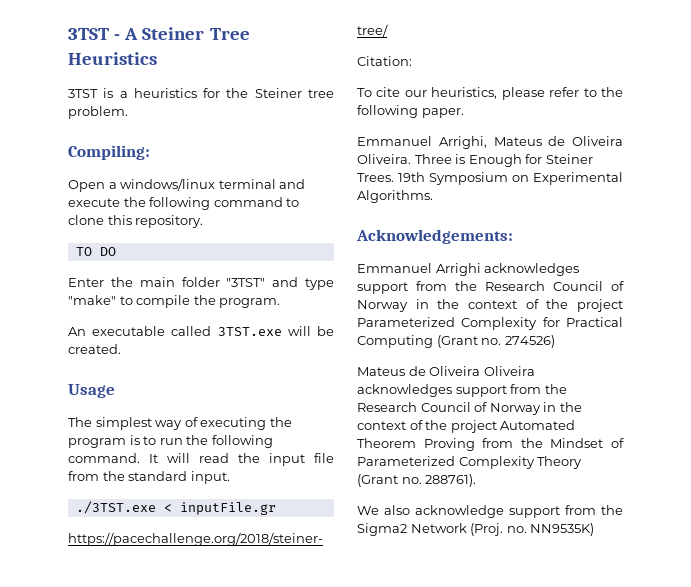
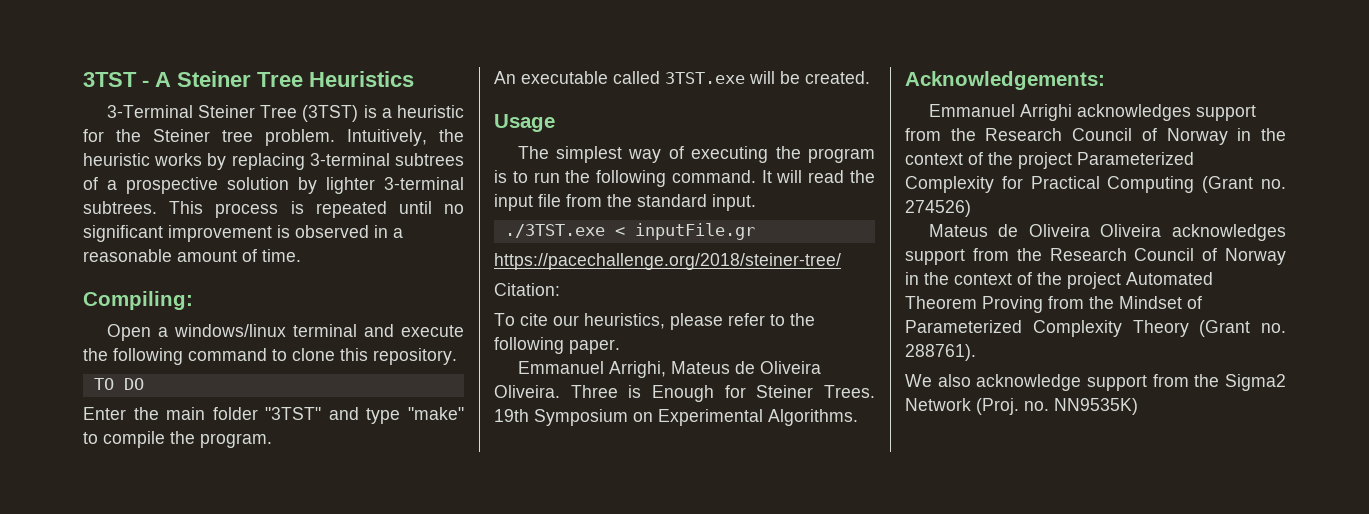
- 3TST is a heuristics for the Steiner tree problem.
+ 3-Terminal Steiner Tree (3TST) is a heuristic for the Steiner tree problem. Intuitively, the heuristic works by replacing 3-terminal subtrees of a prospective solution by lighter 3-terminal subtrees. This process is repeated until no significant improvement is observed in a reasonable amount of time.

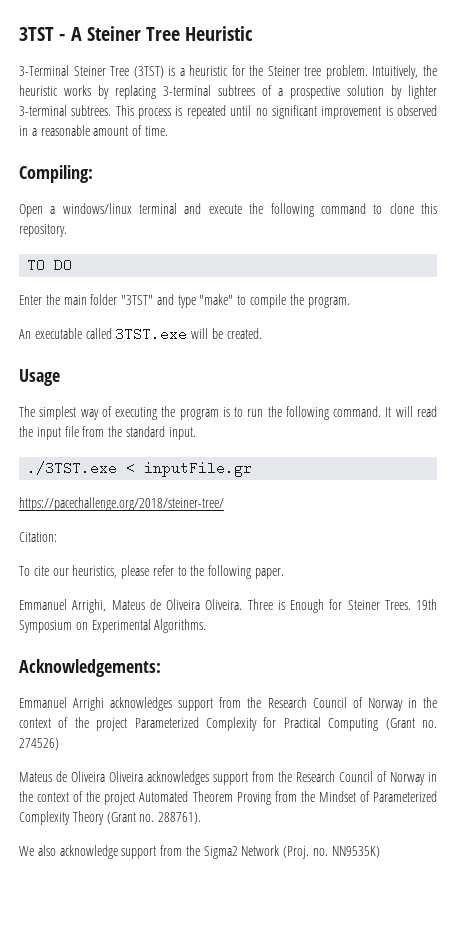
- 3TST - A Steiner Tree Heuristics
+ 3TST - A Steiner Tree Heuristic

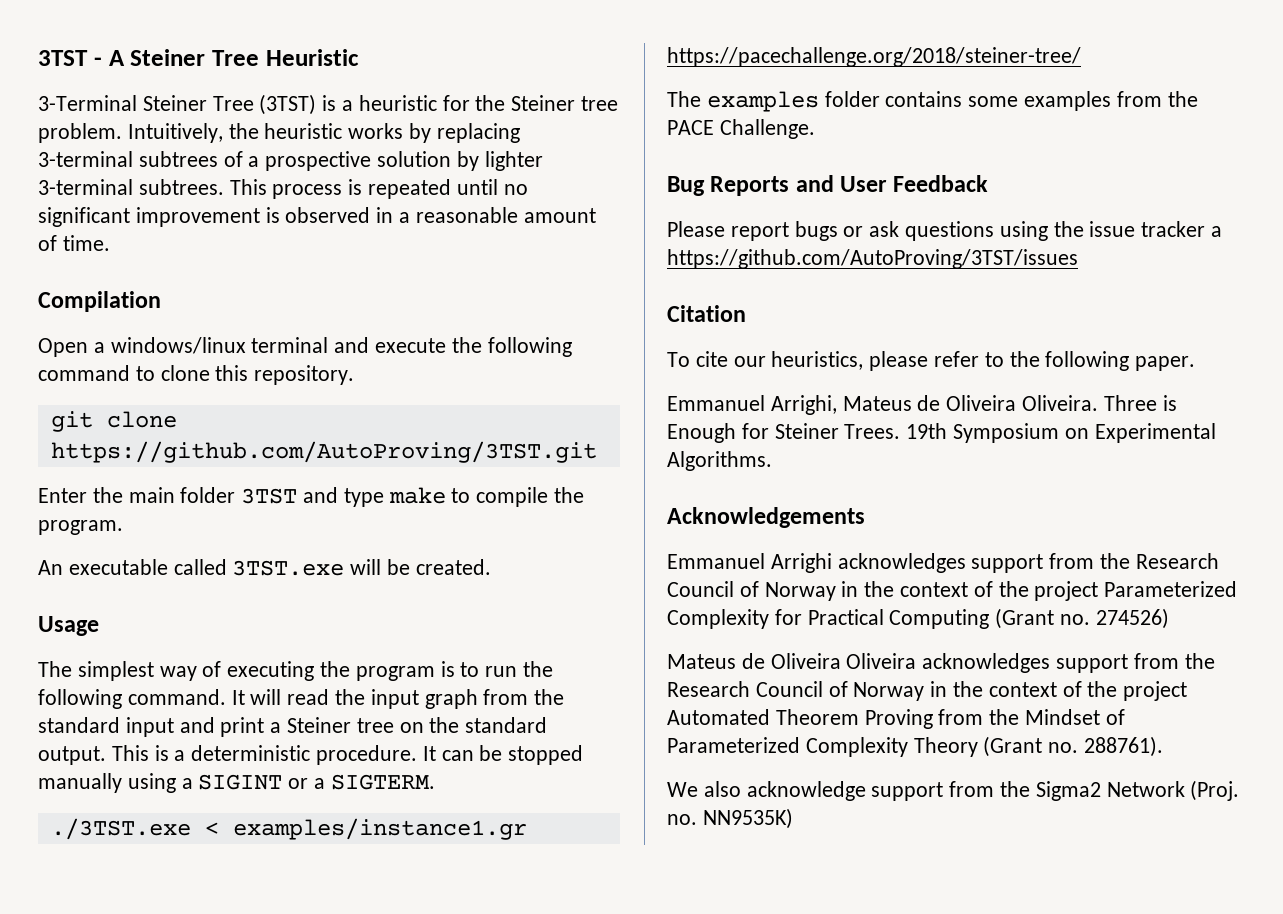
- Compiling:
+ Compilation
- TO DO
+ git clone https://github.com/AutoProving/3TST.git
- Enter the main folder "3TST" and type "make" to compile the program.
+ Enter the main folder 3TST and type make to compile the program.
- It will read the input file from the standard input.
+ It will read the input graph from the standard input and print a Steiner tree on the standard output. This is a deterministic procedure. It can be stopped manually using a SIGINT or a SIGTERM.
- ./3TST.exe < inputFile.gr
+ ./3TST.exe < examples/instance1.gr
- Citation:
+ The examples folder contains some examples from the PACE Challenge.
+ Bug Reports and User Feedback
+ Please report bugs or ask questions using the issue tracker a https://github.com/AutoProving/3TST/issues
+ Citation
- Acknowledgements:
+ Acknowledgements

